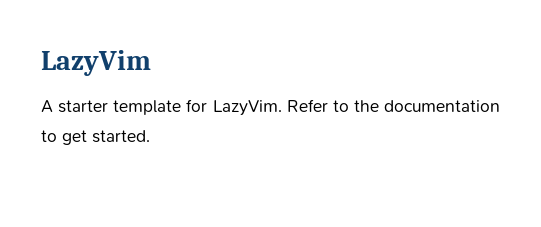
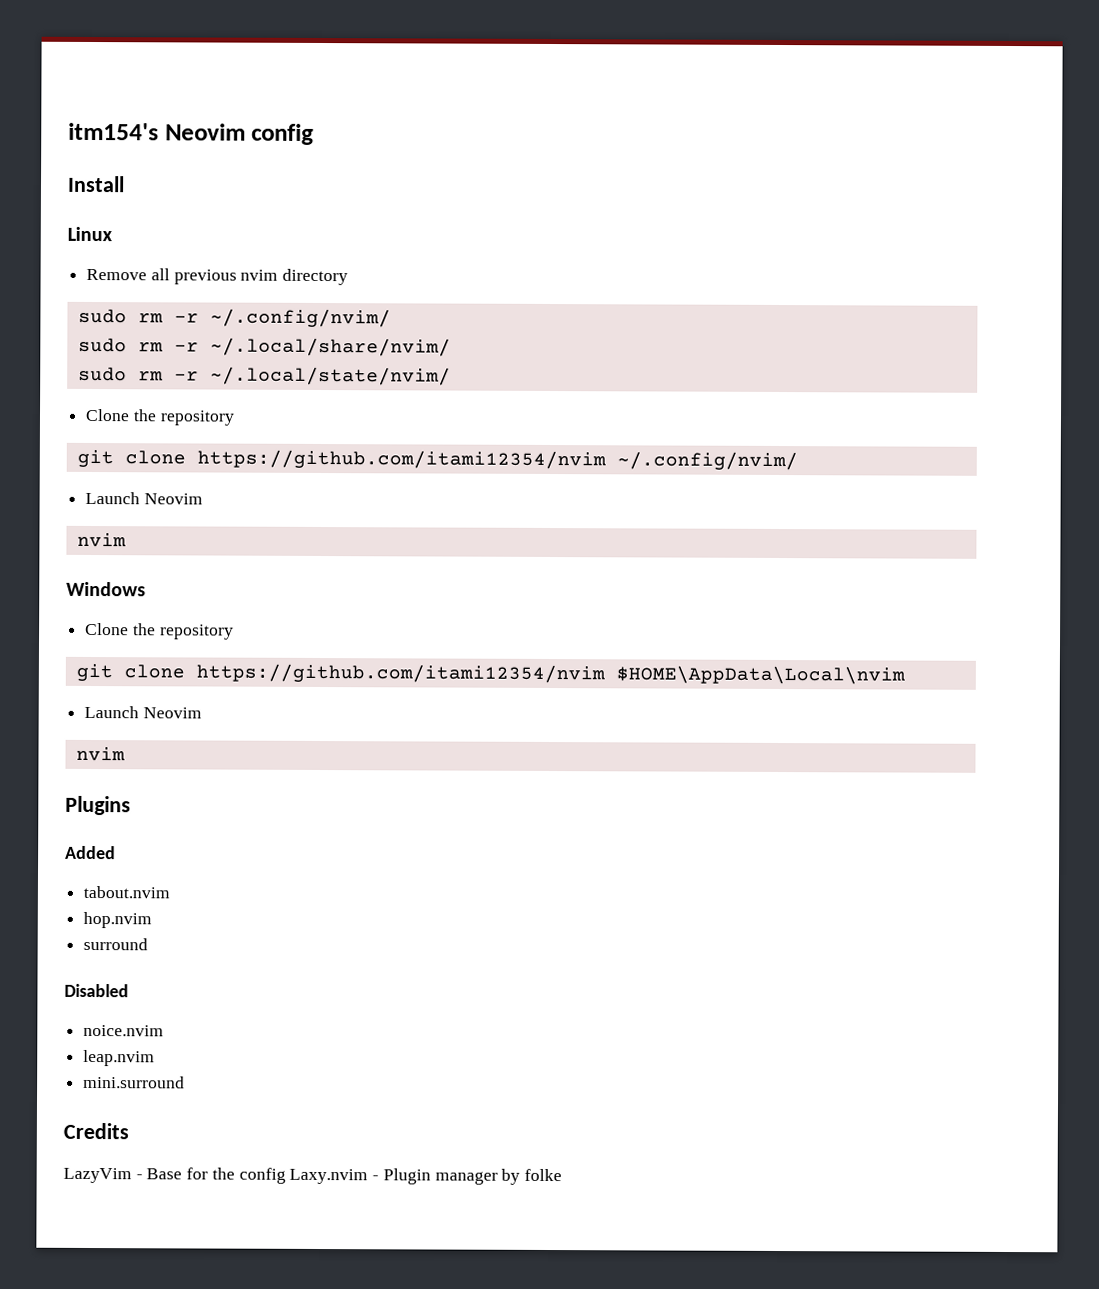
- LazyVim
- A starter template for LazyVim. Refer to the documentation to get started.
+ itm154's Neovim config
+ Install
+ Linux
+ Remove all previous nvim directory
+ sudo rm -r ~/.config/nvim/
+ sudo rm -r ~/.local/share/nvim/
+ sudo rm -r ~/.local/state/nvim/
+ Clone the repository
+ git clone https://github.com/itami12354/nvim ~/.config/nvim/
+ Launch Neovim
+ nvim
+ Windows
+ Clone the repository
+ git clone https://github.com/itami12354/nvim $HOME\AppData\Local\nvim
+ Launch Neovim
+ nvim
+ Plugins
+ Added
+ tabout.nvim
+ hop.nvim
+ surround
+ Disabled
+ noice.nvim
+ leap.nvim
+ mini.surround
+ Credits
+ LazyVim - Base for the config Laxy.nvim - Plugin manager by folke

